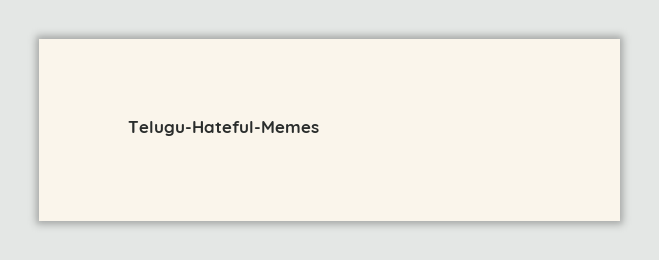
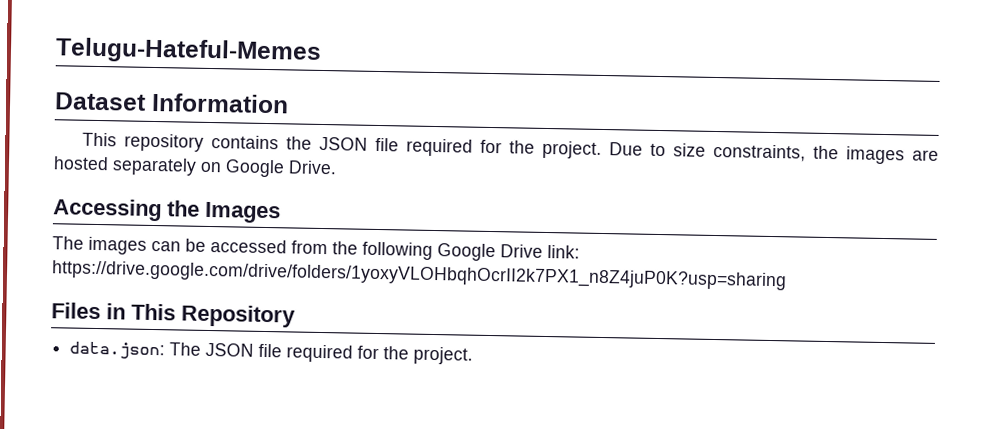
+ Dataset Information
+ This repository contains the JSON file required for the project. Due to size constraints, the images are hosted separately on Google Drive.
+ Accessing the Images
+ The images can be accessed from the following Google Drive link: https://drive.google.com/drive/folders/1yoxyVLOHbqhOcrII2k7PX1_n8Z4juP0K?usp=sharing
+ Files in This Repository
+ data.json: The JSON file required for the project.

